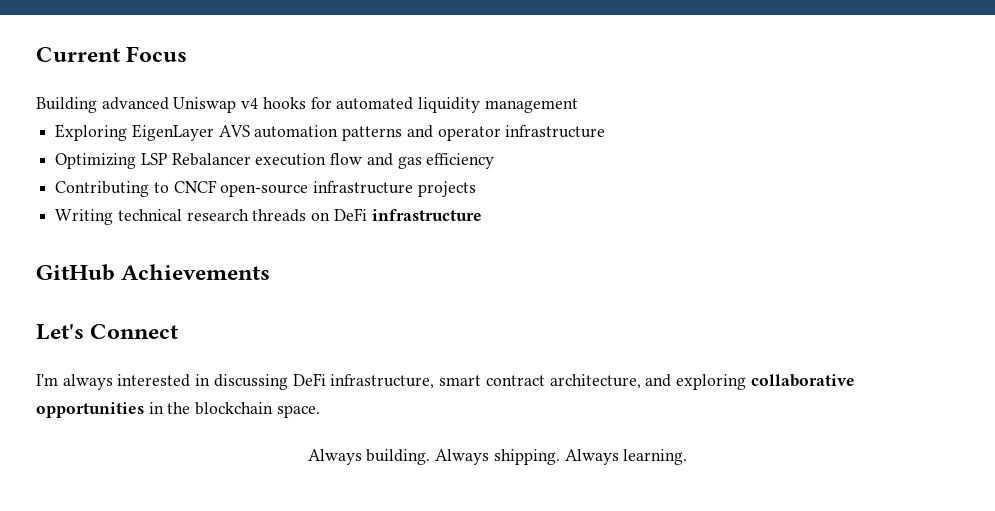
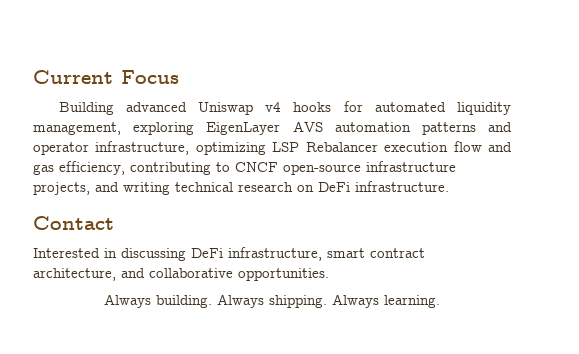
- Building advanced Uniswap v4 hooks for automated liquidity management
- Exploring EigenLayer AVS automation patterns and operator infrastructure
- Optimizing LSP Rebalancer execution flow and gas efficiency
- Contributing to CNCF open-source infrastructure projects
- Writing technical research threads on DeFi infrastructure
- GitHub Achievements
- Let's Connect
- I'm always interested in discussing DeFi infrastructure, smart contract architecture, and exploring collaborative opportunities in the blockchain space.
+ Building advanced Uniswap v4 hooks for automated liquidity management, exploring EigenLayer AVS automation patterns and operator infrastructure, optimizing LSP Rebalancer execution flow and gas efficiency, contributing to CNCF open-source infrastructure projects, and writing technical research on DeFi infrastructure.
+ Contact
+ Interested in discussing DeFi infrastructure, smart contract architecture, and collaborative opportunities.

